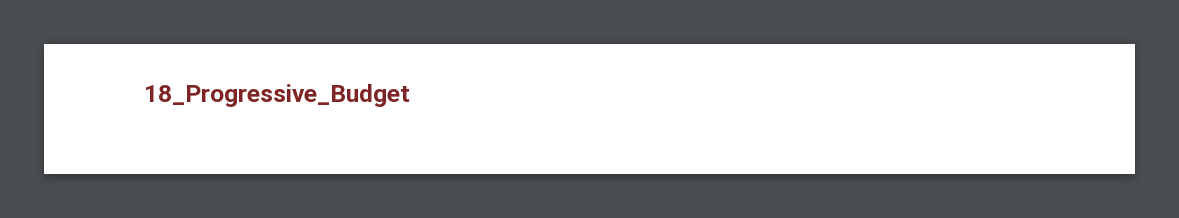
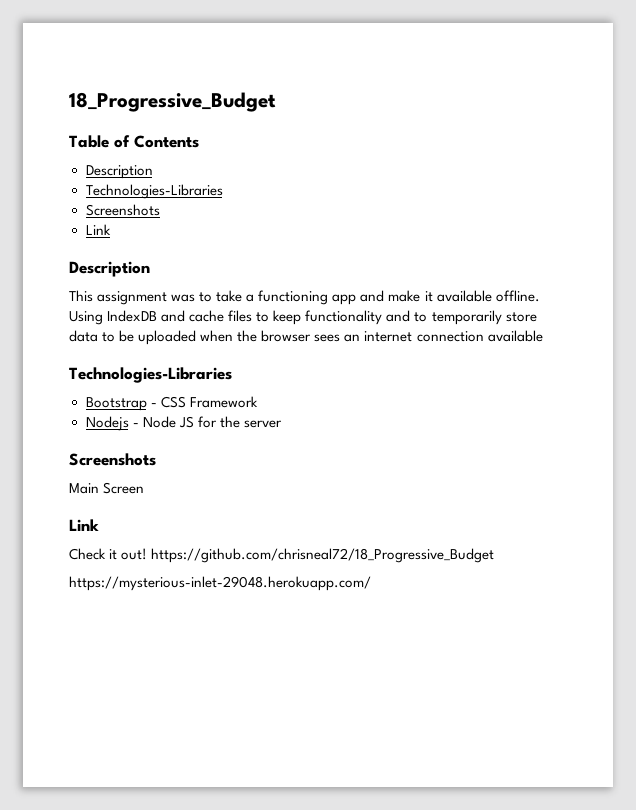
+ Table of Contents
+ Description
+ Technologies-Libraries
+ Screenshots
+ Link
+ Description
+ This assignment was to take a functioning app and make it available offline. Using IndexDB and cache files to keep functionality and to temporarily store data to be uploaded when the browser sees an internet connection available
+ Technologies-Libraries
+ Bootstrap - CSS Framework
+ Nodejs - Node JS for the server
+ Screenshots
+ Main Screen
+ Link
+ Check it out! https://github.com/chrisneal72/18_Progressive_Budget
+ https://mysterious-inlet-29048.herokuapp.com/

